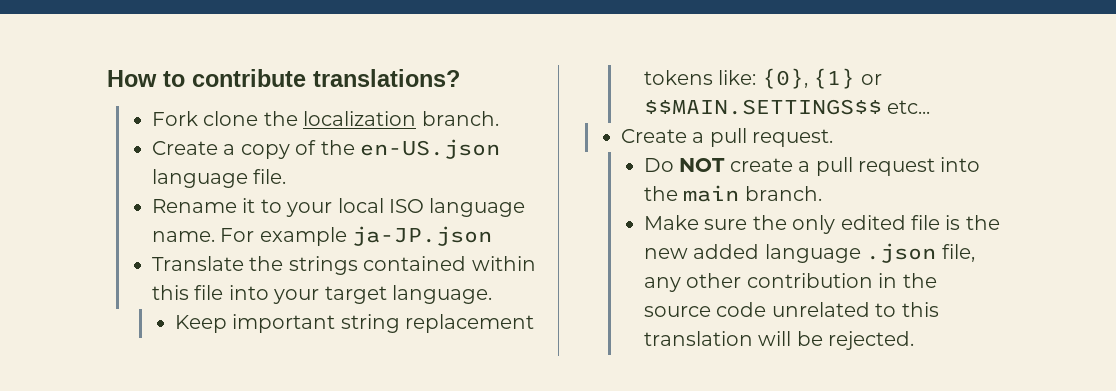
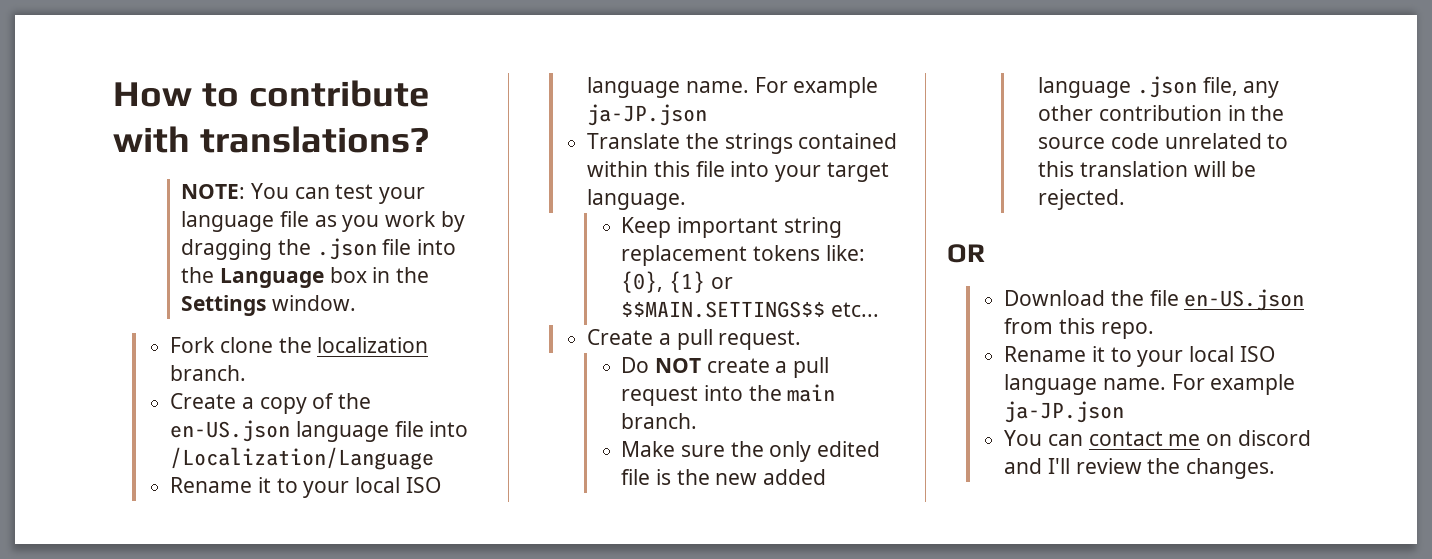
- How to contribute translations?
+ How to contribute with translations?
+ NOTE: You can test your language file as you work by dragging the .json file into the Language box in the Settings window.
- Create a copy of the en-US.json language file.
+ Create a copy of the en-US.json language file into /Localization/Language
+ OR
+ Download the file en-US.json from this repo.
+ Rename it to your local ISO language name. For example ja-JP.json
+ You can contact me on discord and I'll review the changes.

